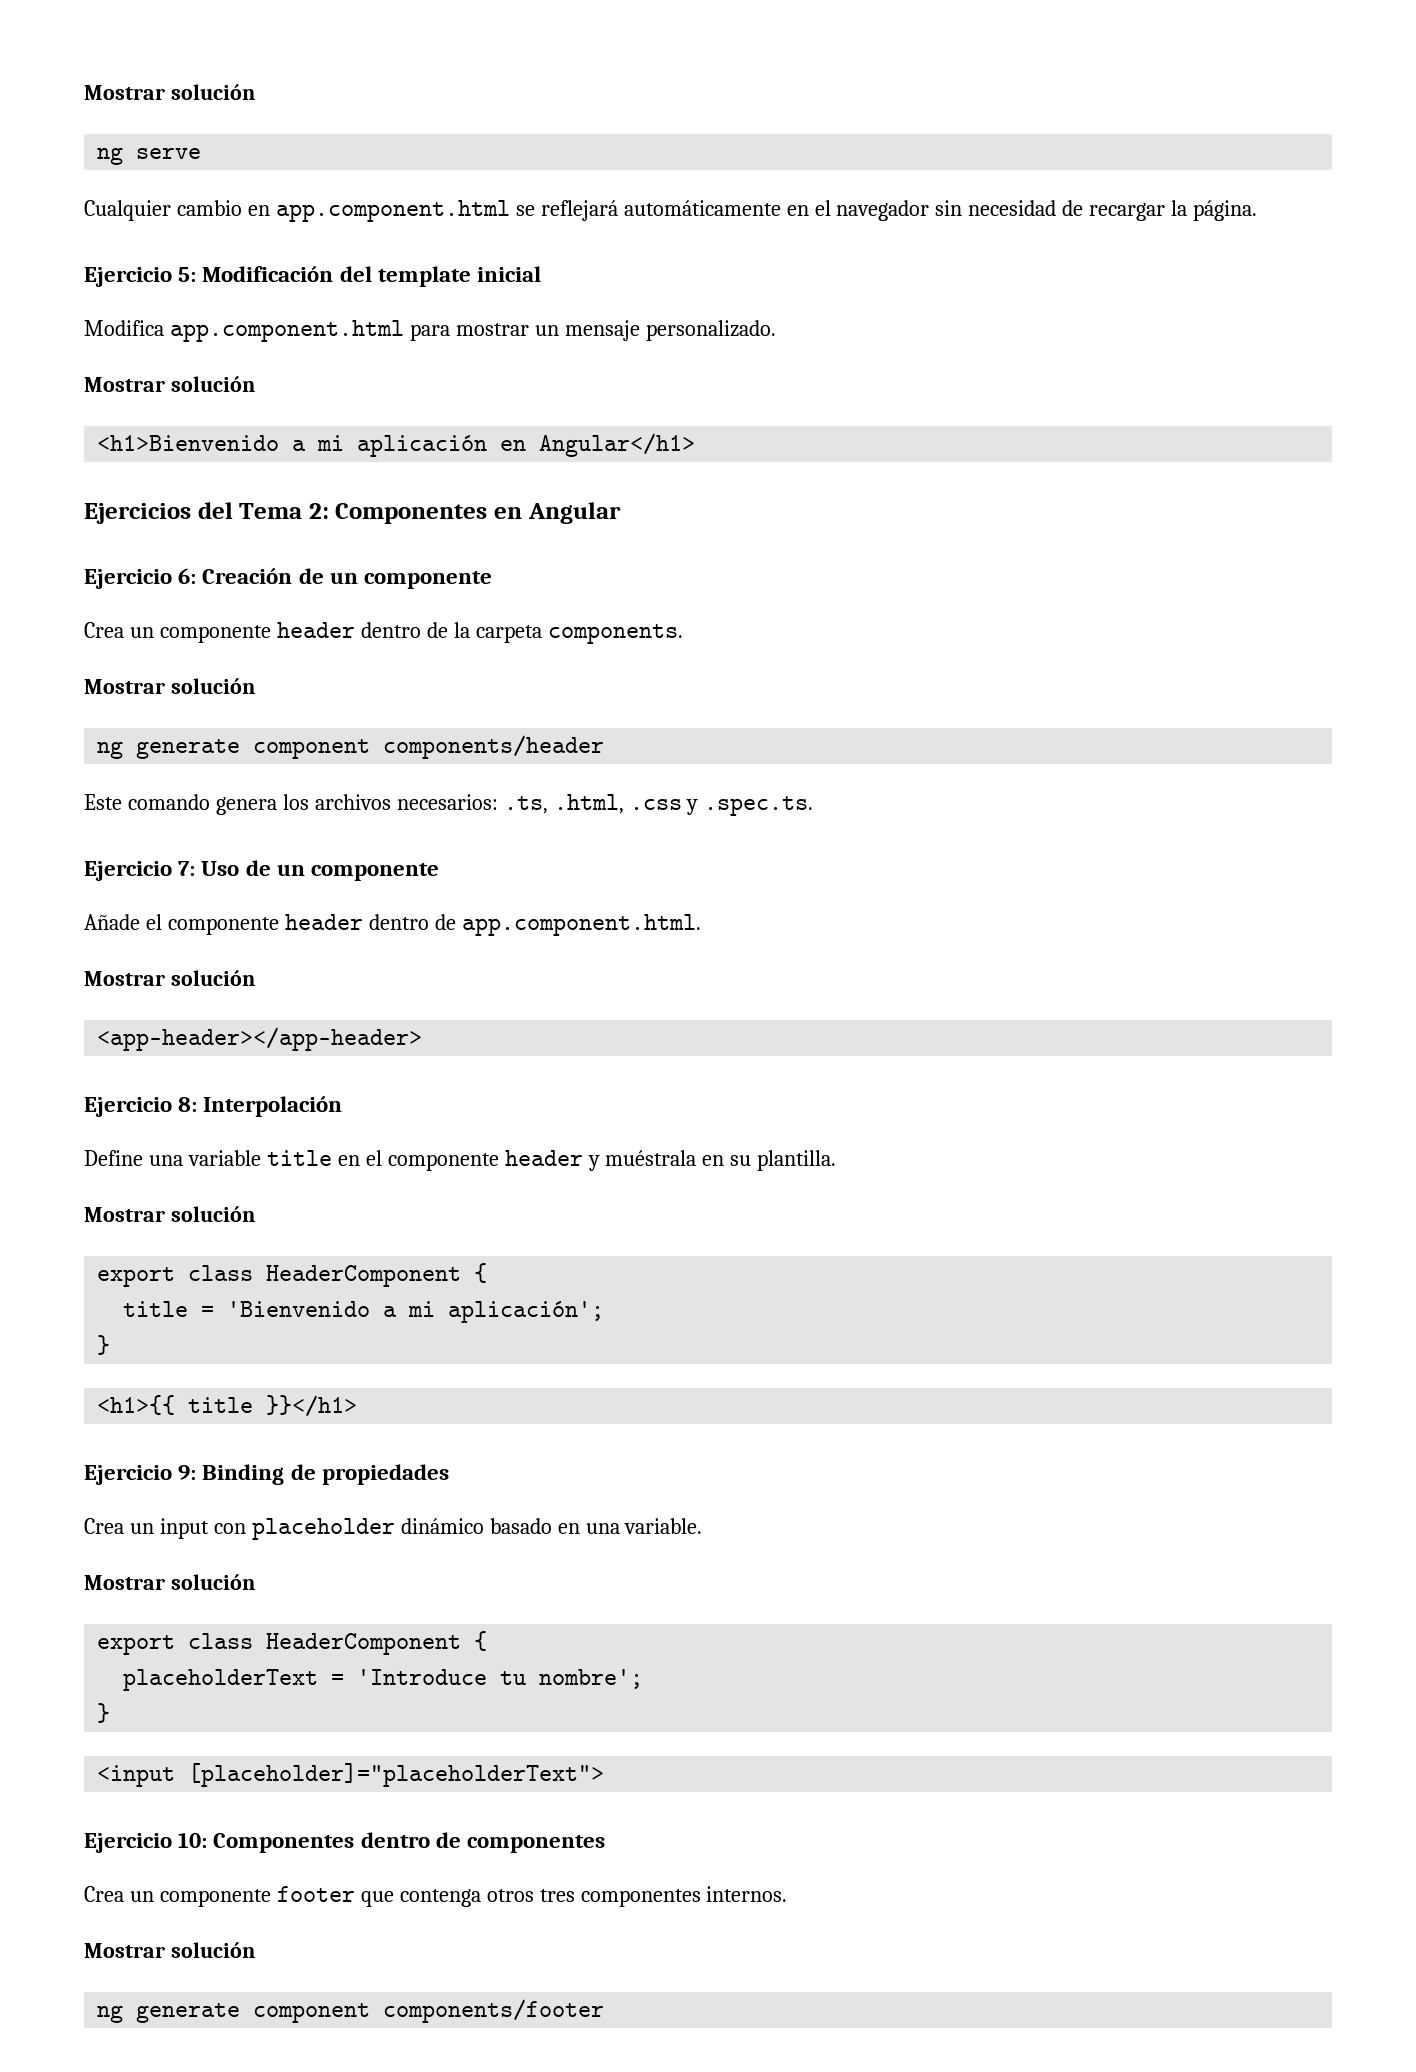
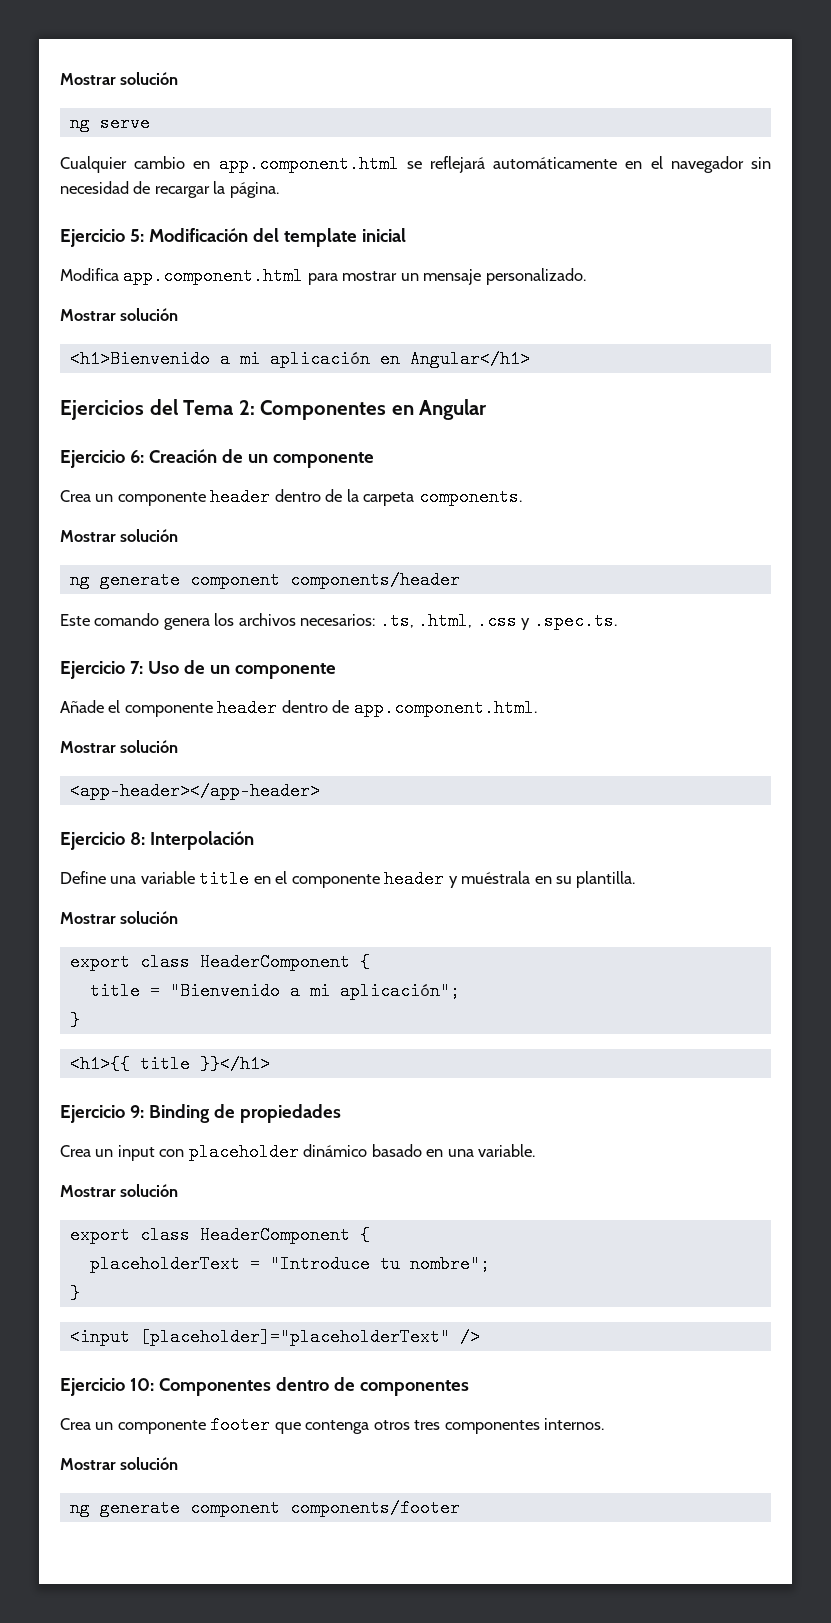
- title = 'Bienvenido a mi aplicación';
+ title = "Bienvenido a mi aplicación";
- placeholderText = 'Introduce tu nombre';
+ placeholderText = "Introduce tu nombre";
- <input [placeholder]="placeholderText">
+ <input [placeholder]="placeholderText" />

